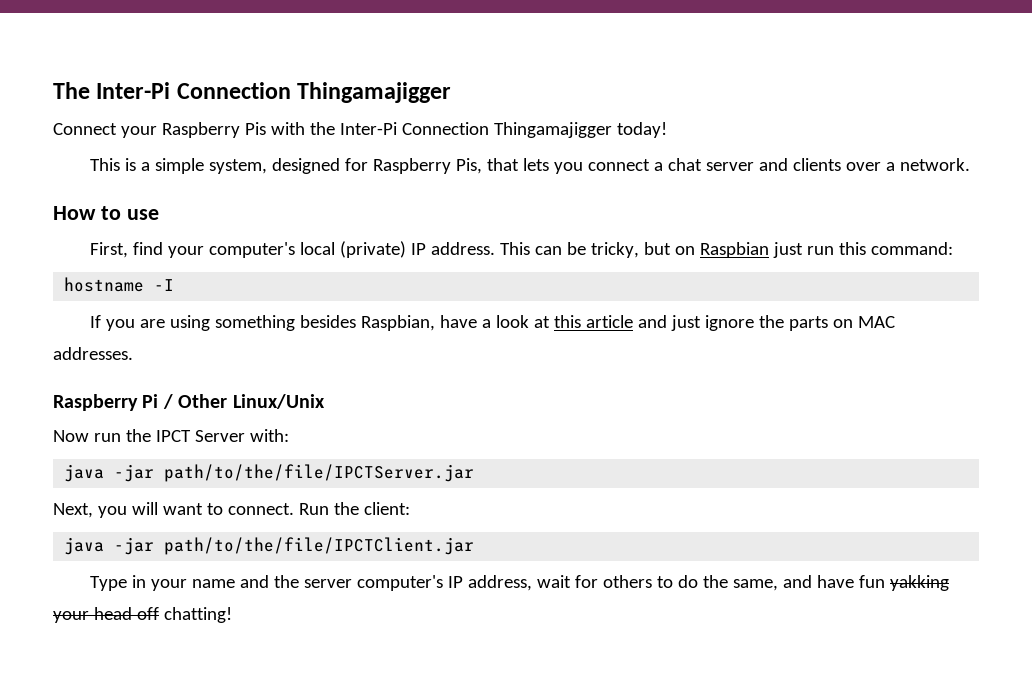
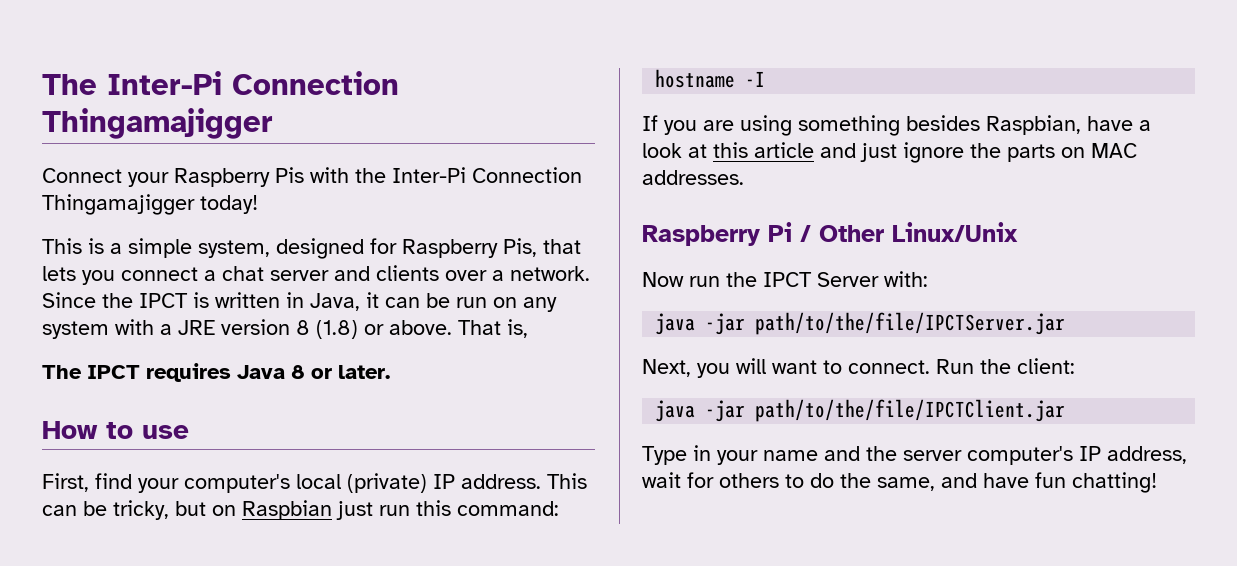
+ Since the IPCT is written in Java, it can be run on any system with a JRE version 8 (1.8) or above. That is,
+ The IPCT requires Java 8 or later.
- Type in your name and the server computer's IP address, wait for others to do the same, and have fun yakking your head off chatting!
+ Type in your name and the server computer's IP address, wait for others to do the same, and have fun chatting!

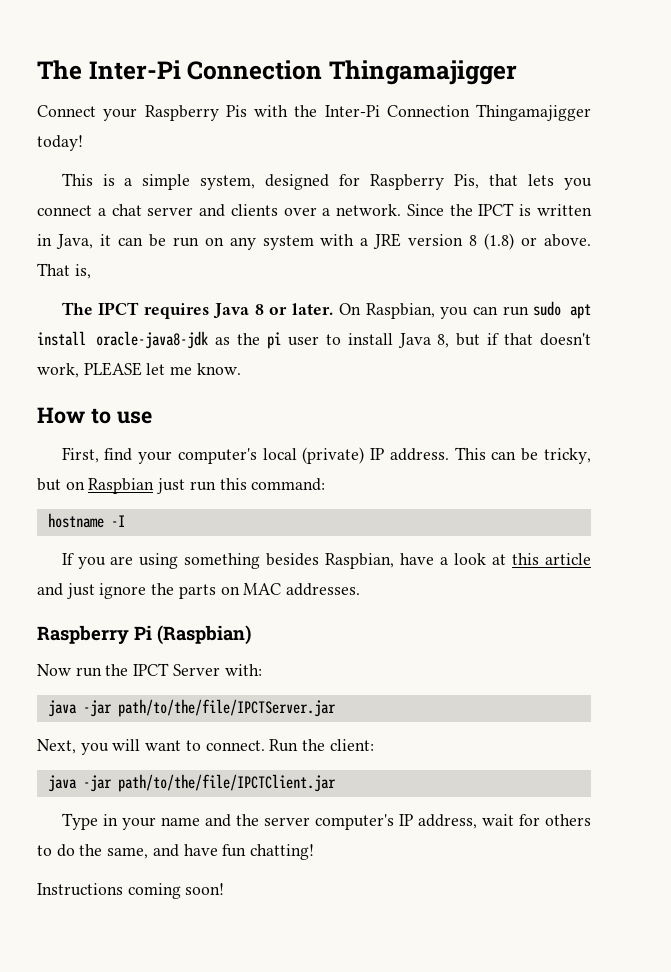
+ On Raspbian, you can run sudo apt install oracle-java8-jdk as the pi user to install Java 8, but if that doesn't work, PLEASE let me know.
- Raspberry Pi / Other Linux/Unix
+ Raspberry Pi (Raspbian)
+ Instructions coming soon!

